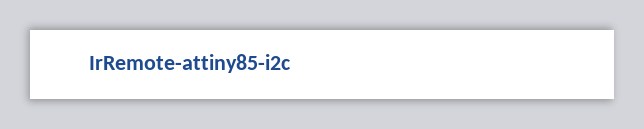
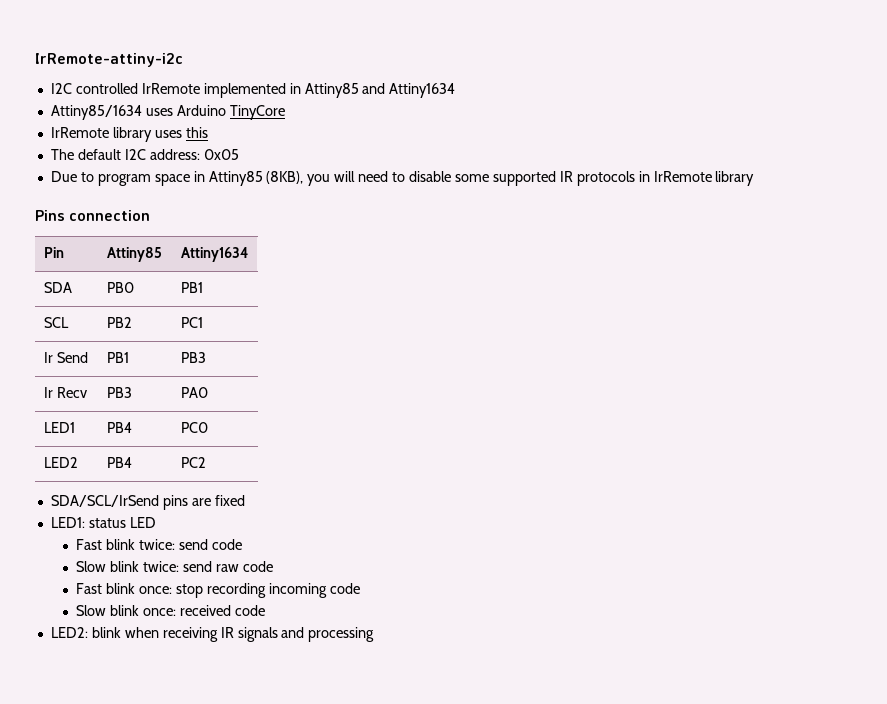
- IrRemote-attiny85-i2c
+ IrRemote-attiny-i2c
+ I2C controlled IrRemote implemented in Attiny85 and Attiny1634
+ Attiny85/1634 uses Arduino TinyCore
+ IrRemote library uses this
+ The default I2C address: 0x05
+ Due to program space in Attiny85 (8KB), you will need to disable some supported IR protocols in IrRemote library
+ Pins connection
+ Pin | Attiny85 | Attiny1634
+ SDA | PB0 | PB1
+ SCL | PB2 | PC1
+ Ir Send | PB1 | PB3
+ Ir Recv | PB3 | PA0
+ LED1 | PB4 | PC0
+ LED2 | PB4 | PC2
+ SDA/SCL/IrSend pins are fixed
+ LED1: status LED
+ Fast blink twice: send code
+ Slow blink twice: send raw code
+ Fast blink once: stop recording incoming code
+ Slow blink once: received code
+ LED2: blink when receiving IR signals and processing

